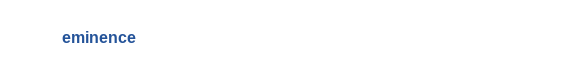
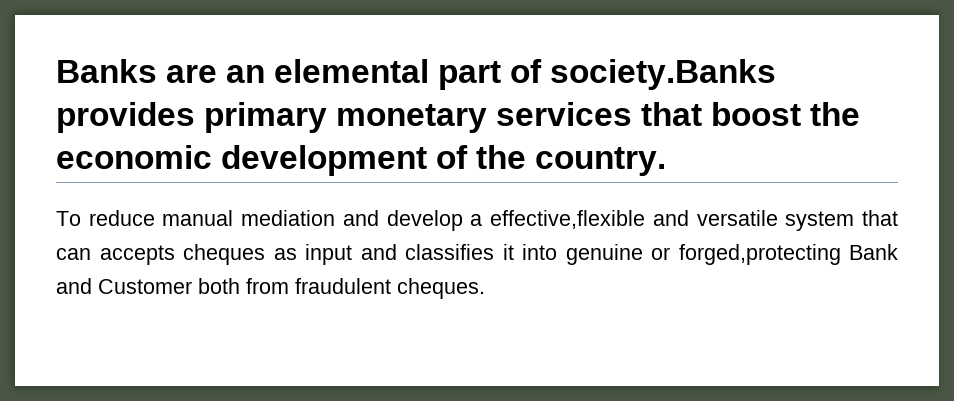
- eminence
+ Banks are an elemental part of society.Banks provides primary monetary services that boost the economic development of the country.
+ To reduce manual mediation and develop a effective,flexible and versatile system that can accepts cheques as input and classifies it into genuine or forged,protecting Bank and Customer both from fraudulent cheques.

